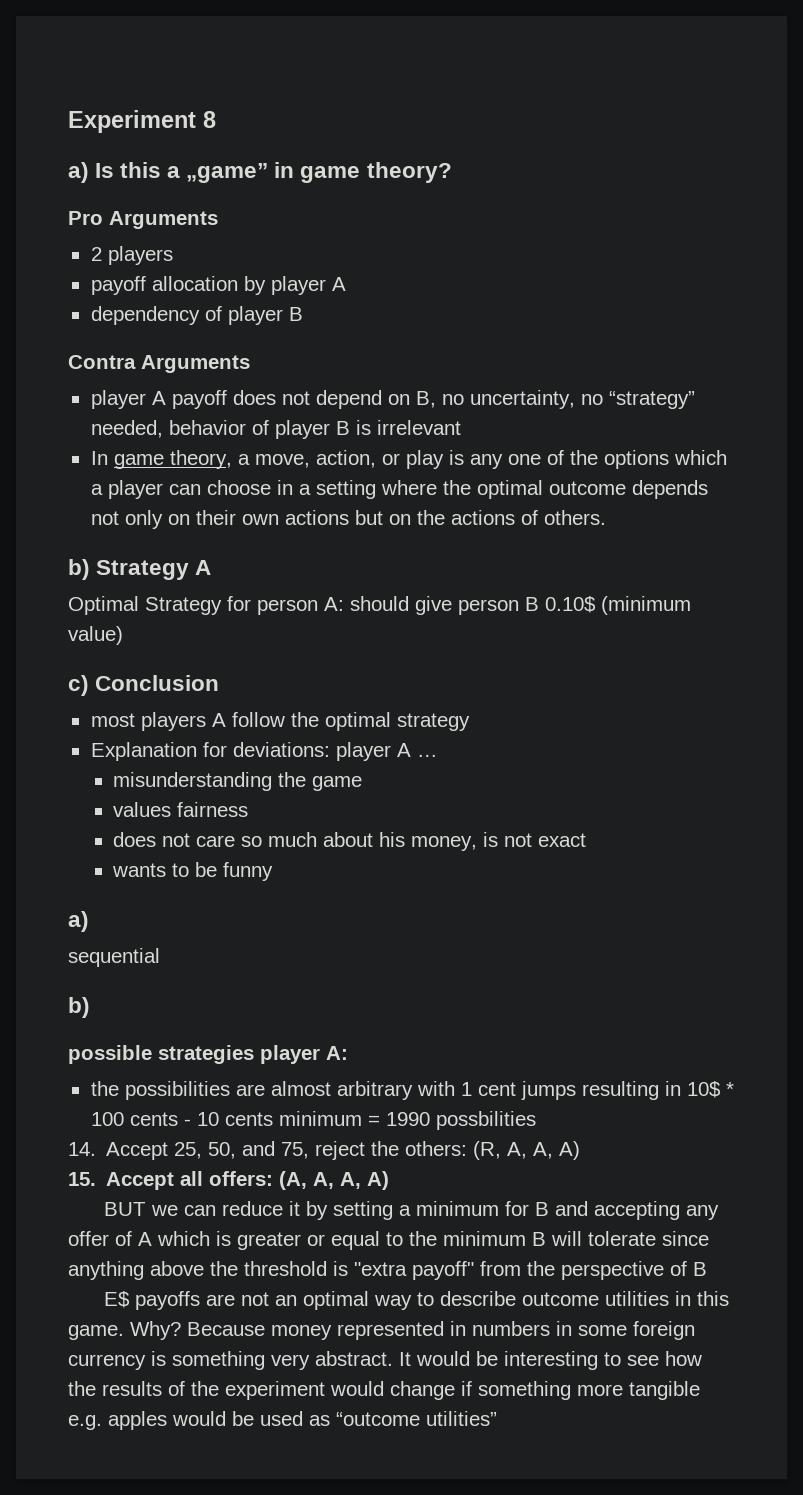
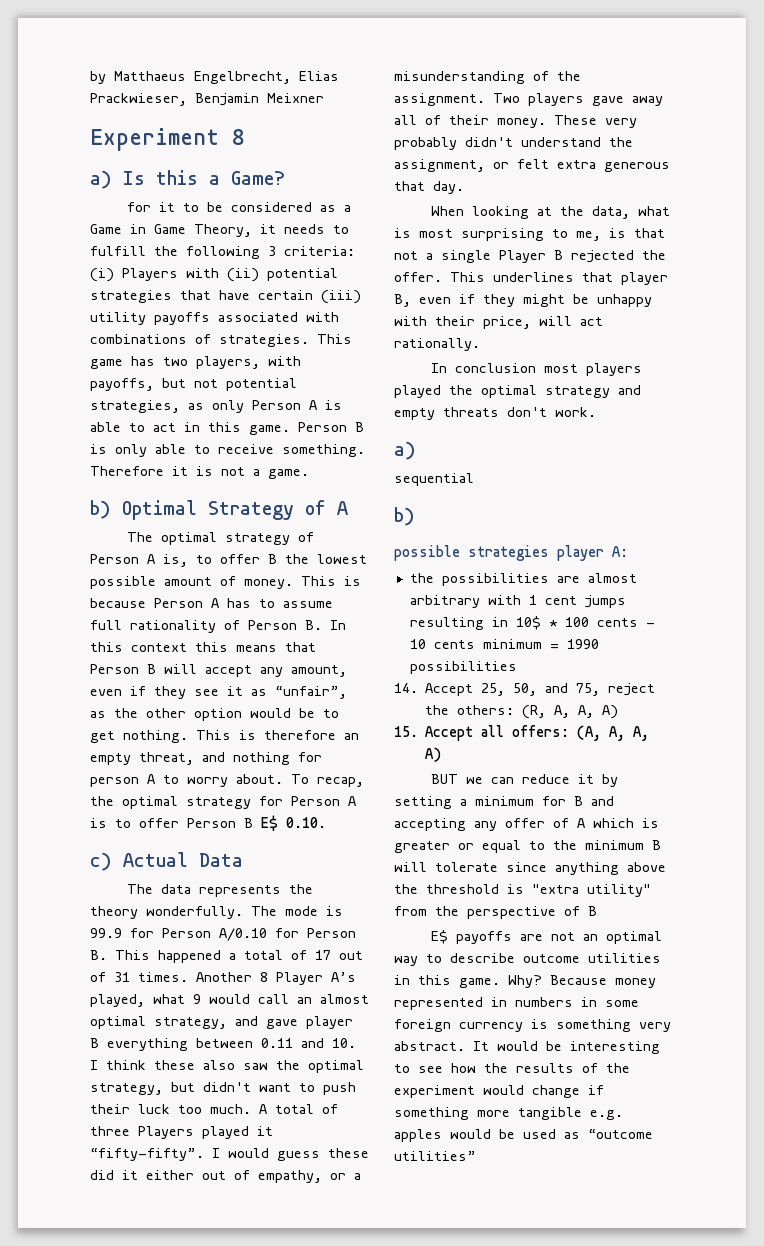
+ by Matthaeus Engelbrecht, Elias Prackwieser, Benjamin Meixner
- a) Is this a „game” in game theory?
- Pro Arguments
- 2 players
- payoff allocation by player A
- dependency of player B
- Contra Arguments
- player A payoff does not depend on B, no uncertainty, no “strategy” needed, behavior of player B is irrelevant
- In game theory, a move, action, or play is any one of the options which a player can choose in a setting where the optimal outcome depends not only on their own actions but on the actions of others.
- b) Strategy A
- Optimal Strategy for person A: should give person B 0.10$ (minimum value)
- c) Conclusion
- most players A follow the optimal strategy
- Explanation for deviations: player A …
- misunderstanding the game
- values fairness
- does not care so much about his money, is not exact
- wants to be funny
+ a) Is this a Game?
+ for it to be considered as a Game in Game Theory, it needs to fulfill the following 3 criteria: (i) Players with (ii) potential strategies that have certain (iii) utility payoffs associated with combinations of strategies. This game has two players, with payoffs, but not potential strategies, as only Person A is able to act in this game. Person B is only able to receive something. Therefore it is not a game.
+ b) Optimal Strategy of A
+ The optimal strategy of Person A is, to offer B the lowest possible amount of money. This is because Person A has to assume full rationality of Person B. In this context this means that Person B will accept any amount, even if they see it as “unfair”, as the other option would be to get nothing. This is therefore an empty threat, and nothing for person A to worry about. To recap, the optimal strategy for Person A is to offer Person B E$ 0.10.
+ c) Actual Data
+ The data represents the theory wonderfully. The mode is 99.9 for Person A/0.10 for Person B. This happened a total of 17 out of 31 times. Another 8 Player A’s played, what 9 would call an almost optimal strategy, and gave player B everything between 0.11 and 10. I think these also saw the optimal strategy, but didn't want to push their luck too much. A total of three Players played it “fifty-fifty”. I would guess these did it either out of empathy, or a misunderstanding of the assignment. Two players gave away all of their money. These very probably didn't understand the assignment, or felt extra generous that day.
+ When looking at the data, what is most surprising to me, is that not a single Player B rejected the offer. This underlines that player B, even if they might be unhappy with their price, will act rationally.
+ In conclusion most players played the optimal strategy and empty threats don't work.
- the possibilities are almost arbitrary with 1 cent jumps resulting in 10$ * 100 cents - 10 cents minimum = 1990 possbilities
+ the possibilities are almost arbitrary with 1 cent jumps resulting in 10$ * 100 cents - 10 cents minimum = 1990 possibilities
- BUT we can reduce it by setting a minimum for B and accepting any offer of A which is greater or equal to the minimum B will tolerate since anything above the threshold is "extra payoff" from the perspective of B
+ BUT we can reduce it by setting a minimum for B and accepting any offer of A which is greater or equal to the minimum B will tolerate since anything above the threshold is "extra utility" from the perspective of B

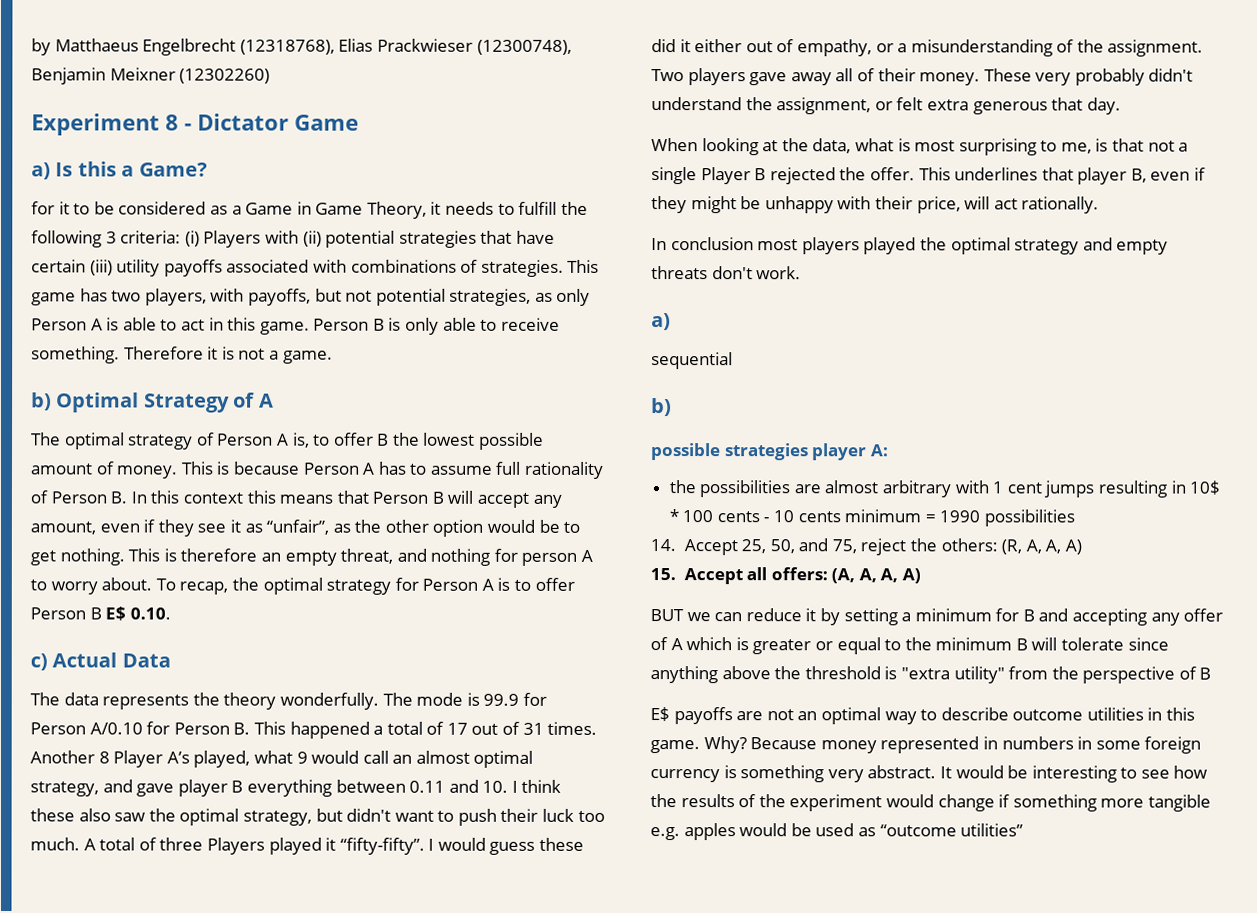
- by Matthaeus Engelbrecht, Elias Prackwieser, Benjamin Meixner
+ by Matthaeus Engelbrecht (12318768), Elias Prackwieser (12300748), Benjamin Meixner (12302260)
- Experiment 8
+ Experiment 8 - Dictator Game

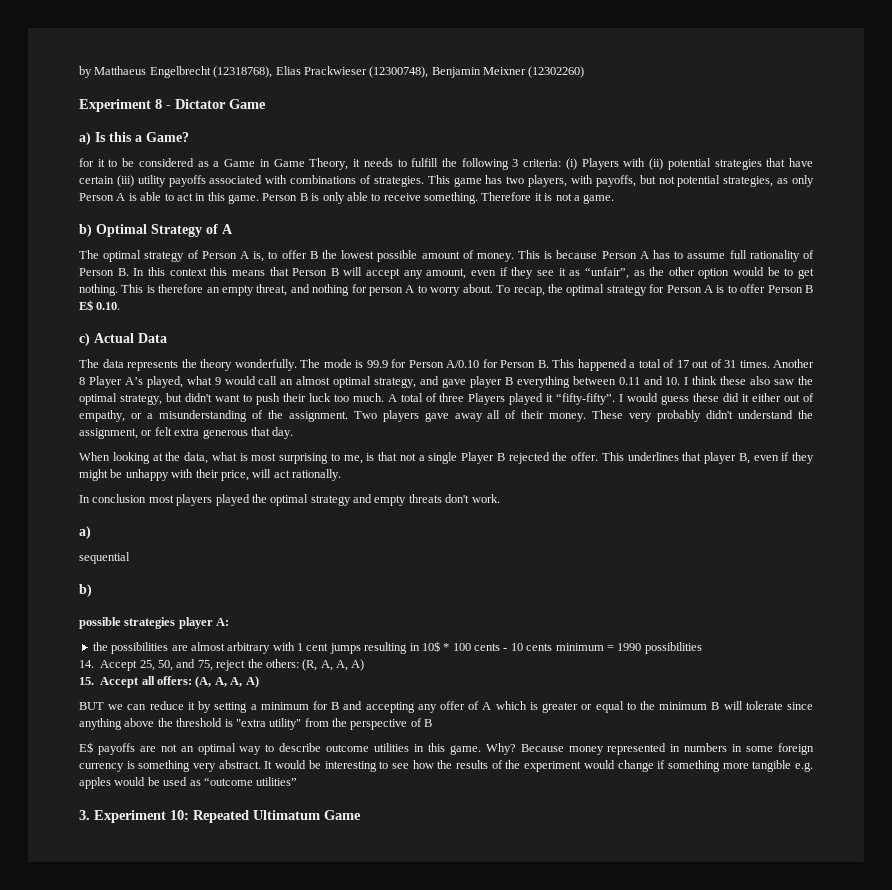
+ 3. Experiment 10: Repeated Ultimatum Game

